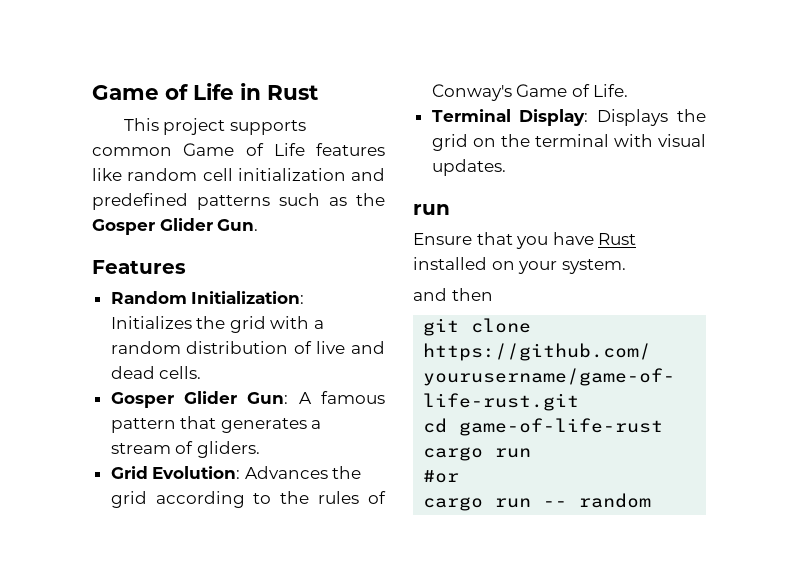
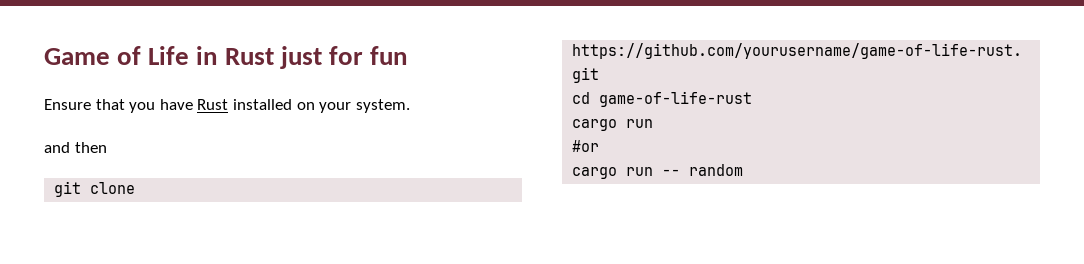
- Game of Life in Rust
- This project supports common Game of Life features like random cell initialization and predefined patterns such as the Gosper Glider Gun.
- Features
- Random Initialization: Initializes the grid with a random distribution of live and dead cells.
- Gosper Glider Gun: A famous pattern that generates a stream of gliders.
- Grid Evolution: Advances the grid according to the rules of Conway's Game of Life.
- Terminal Display: Displays the grid on the terminal with visual updates.
- run
+ Game of Life in Rust just for fun

